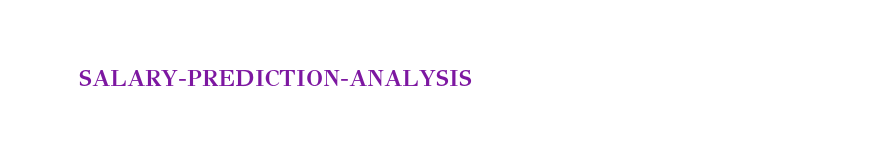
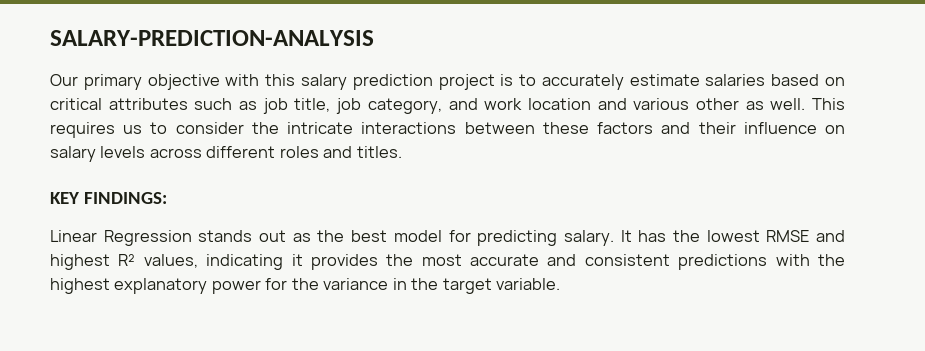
+ Our primary objective with this salary prediction project is to accurately estimate salaries based on critical attributes such as job title, job category, and work location and various other as well. This requires us to consider the intricate interactions between these factors and their influence on salary levels across different roles and titles.
+ KEY FINDINGS:
+ Linear Regression stands out as the best model for predicting salary. It has the lowest RMSE and highest R² values, indicating it provides the most accurate and consistent predictions with the highest explanatory power for the variance in the target variable.

